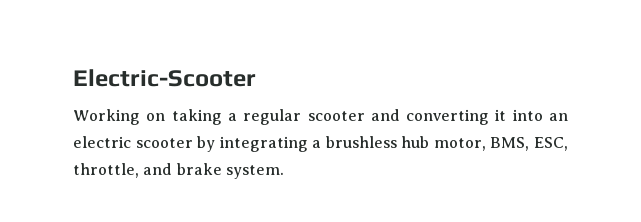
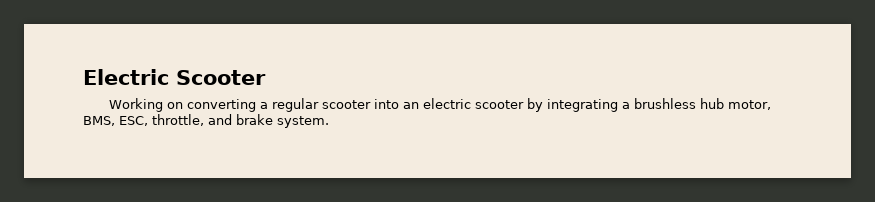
- Electric-Scooter
+ Electric Scooter
- Working on taking a regular scooter and converting it into an electric scooter by integrating a brushless hub motor, BMS, ESC, throttle, and brake system.
+ Working on converting a regular scooter into an electric scooter by integrating a brushless hub motor, BMS, ESC, throttle, and brake system.

